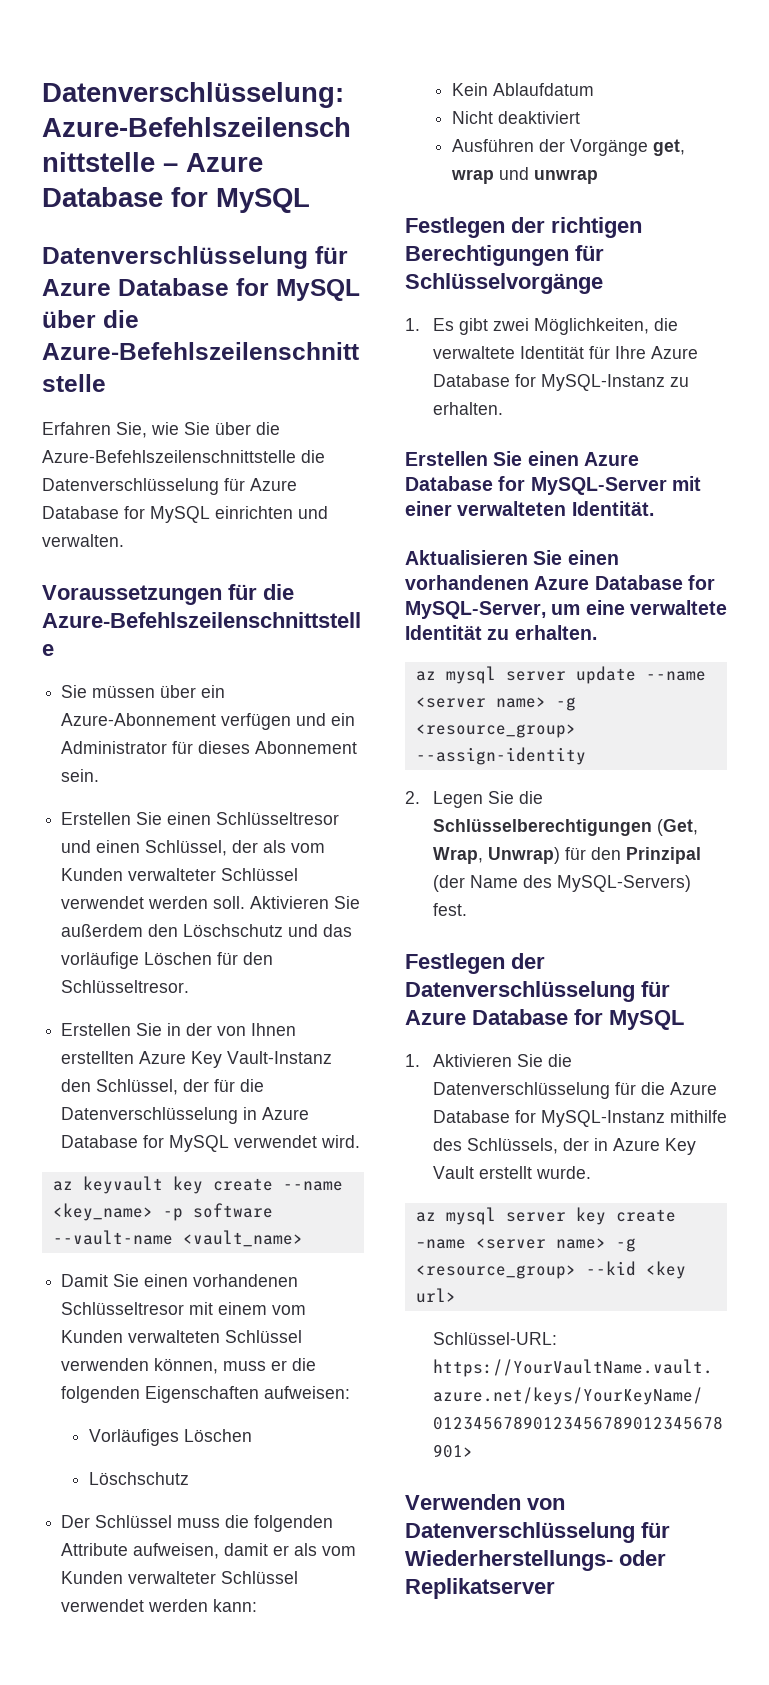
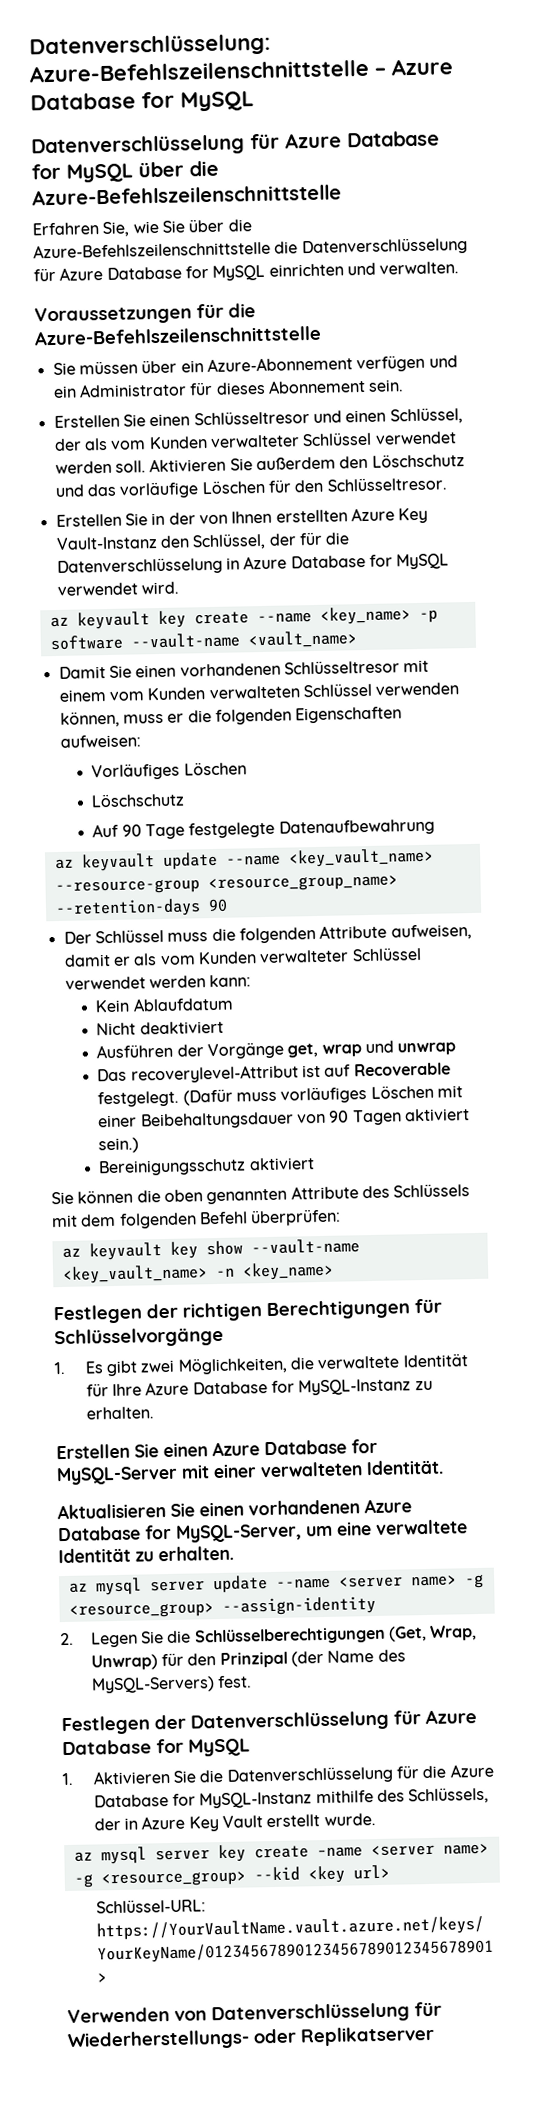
+ Auf 90 Tage festgelegte Datenaufbewahrung
+ az keyvault update --name <key_vault_name> --resource-group <resource_group_name> --retention-days 90
+ Das recoverylevel-Attribut ist auf Recoverable festgelegt. (Dafür muss vorläufiges Löschen mit einer Beibehaltungsdauer von 90 Tagen aktiviert sein.)
+ Bereinigungsschutz aktiviert
+ Sie können die oben genannten Attribute des Schlüssels mit dem folgenden Befehl überprüfen:
+ az keyvault key show --vault-name <key_vault_name> -n <key_name>

